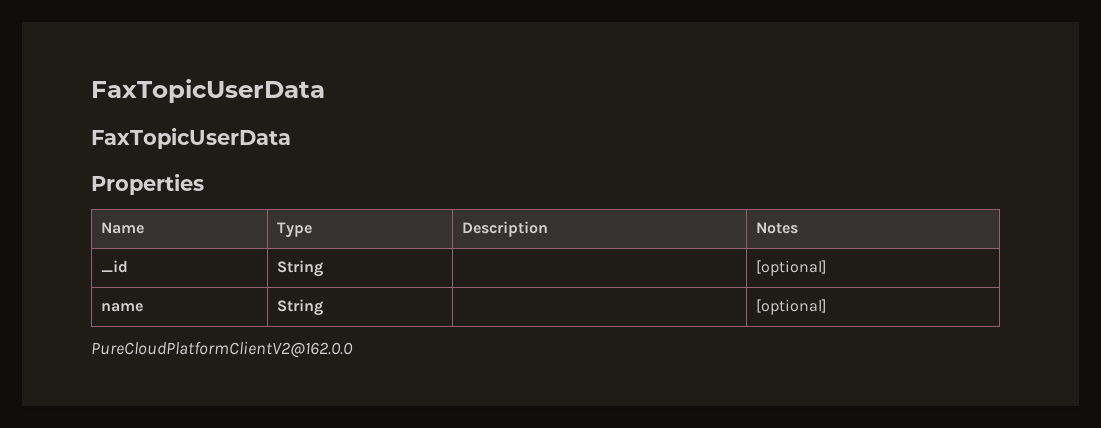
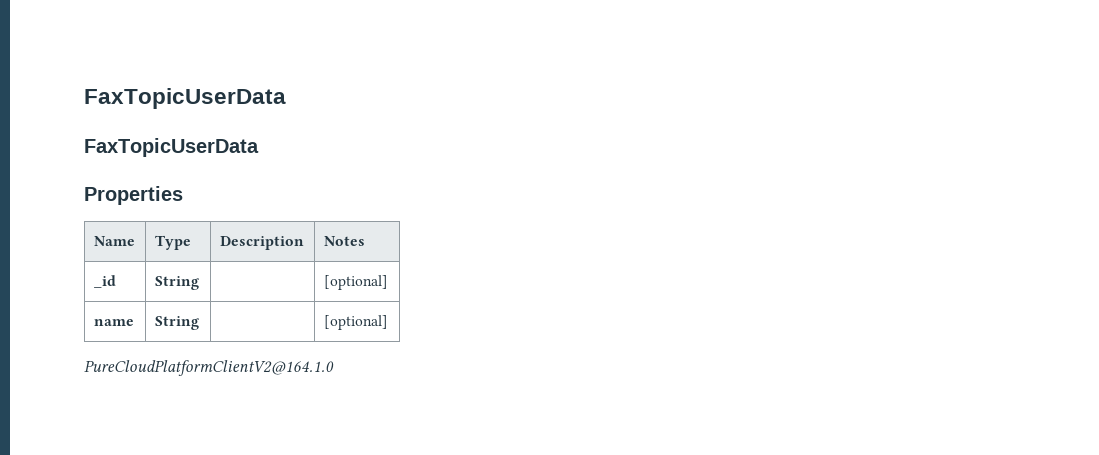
- PureCloudPlatformClientV2@162.0.0
+ PureCloudPlatformClientV2@164.1.0

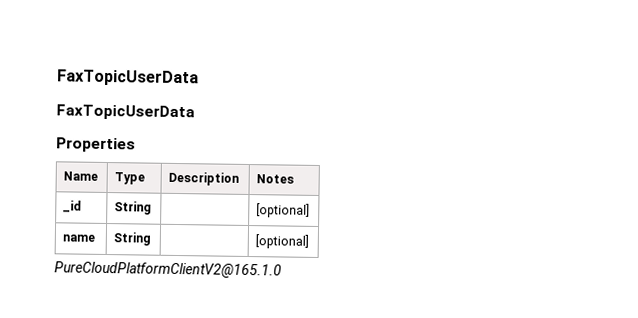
- PureCloudPlatformClientV2@164.1.0
+ PureCloudPlatformClientV2@165.1.0

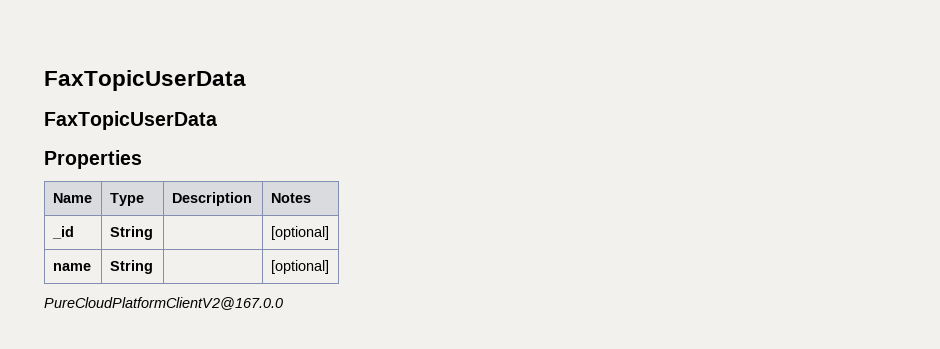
- PureCloudPlatformClientV2@165.1.0
+ PureCloudPlatformClientV2@167.0.0

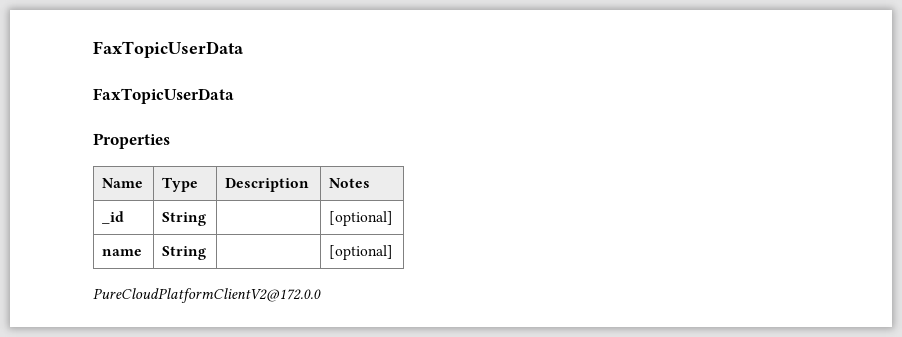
- PureCloudPlatformClientV2@167.0.0
+ PureCloudPlatformClientV2@172.0.0

